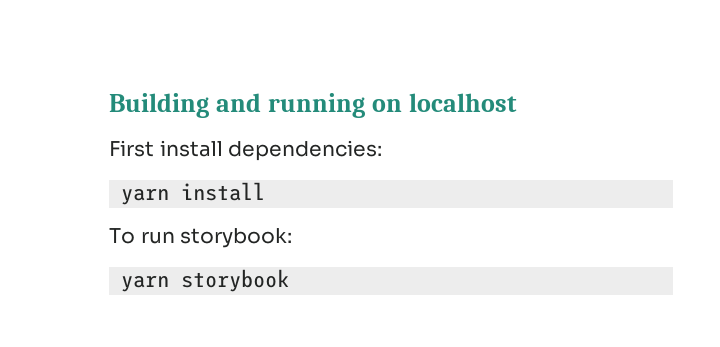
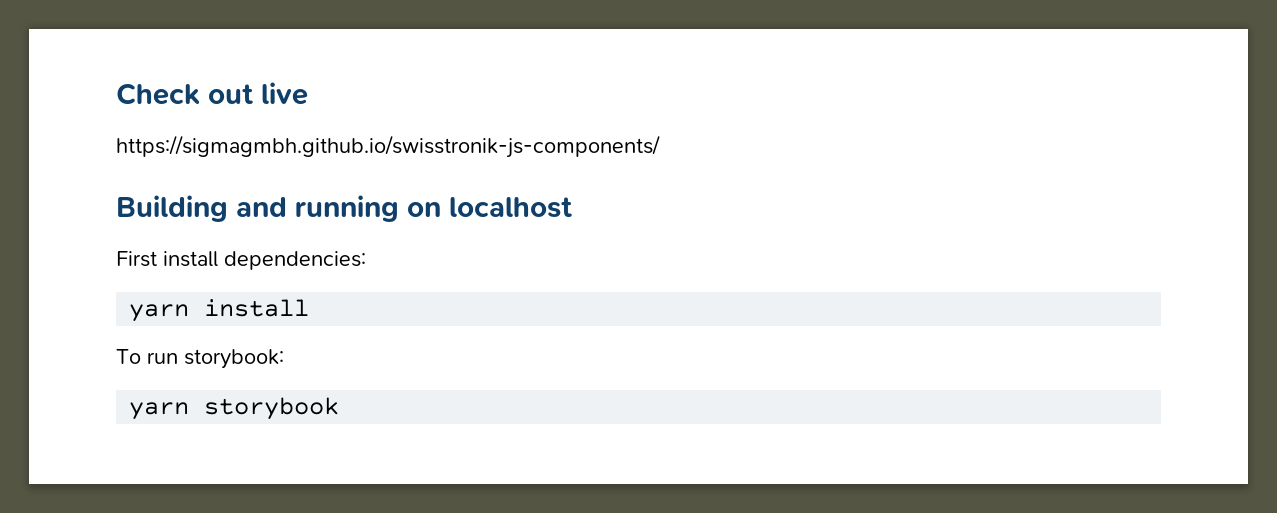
+ Check out live
+ https://sigmagmbh.github.io/swisstronik-js-components/

